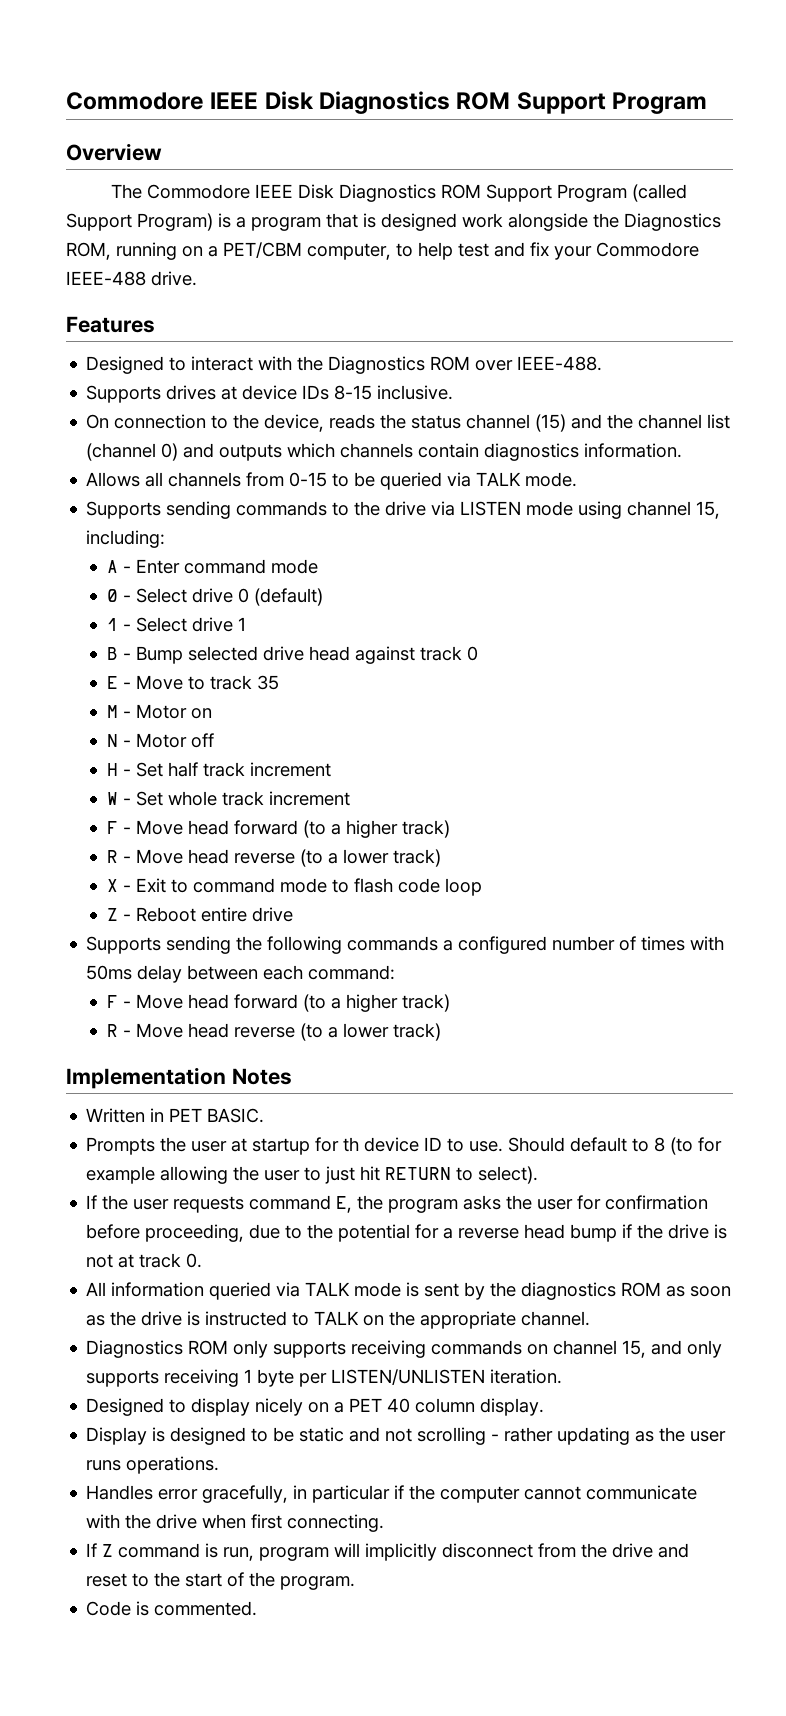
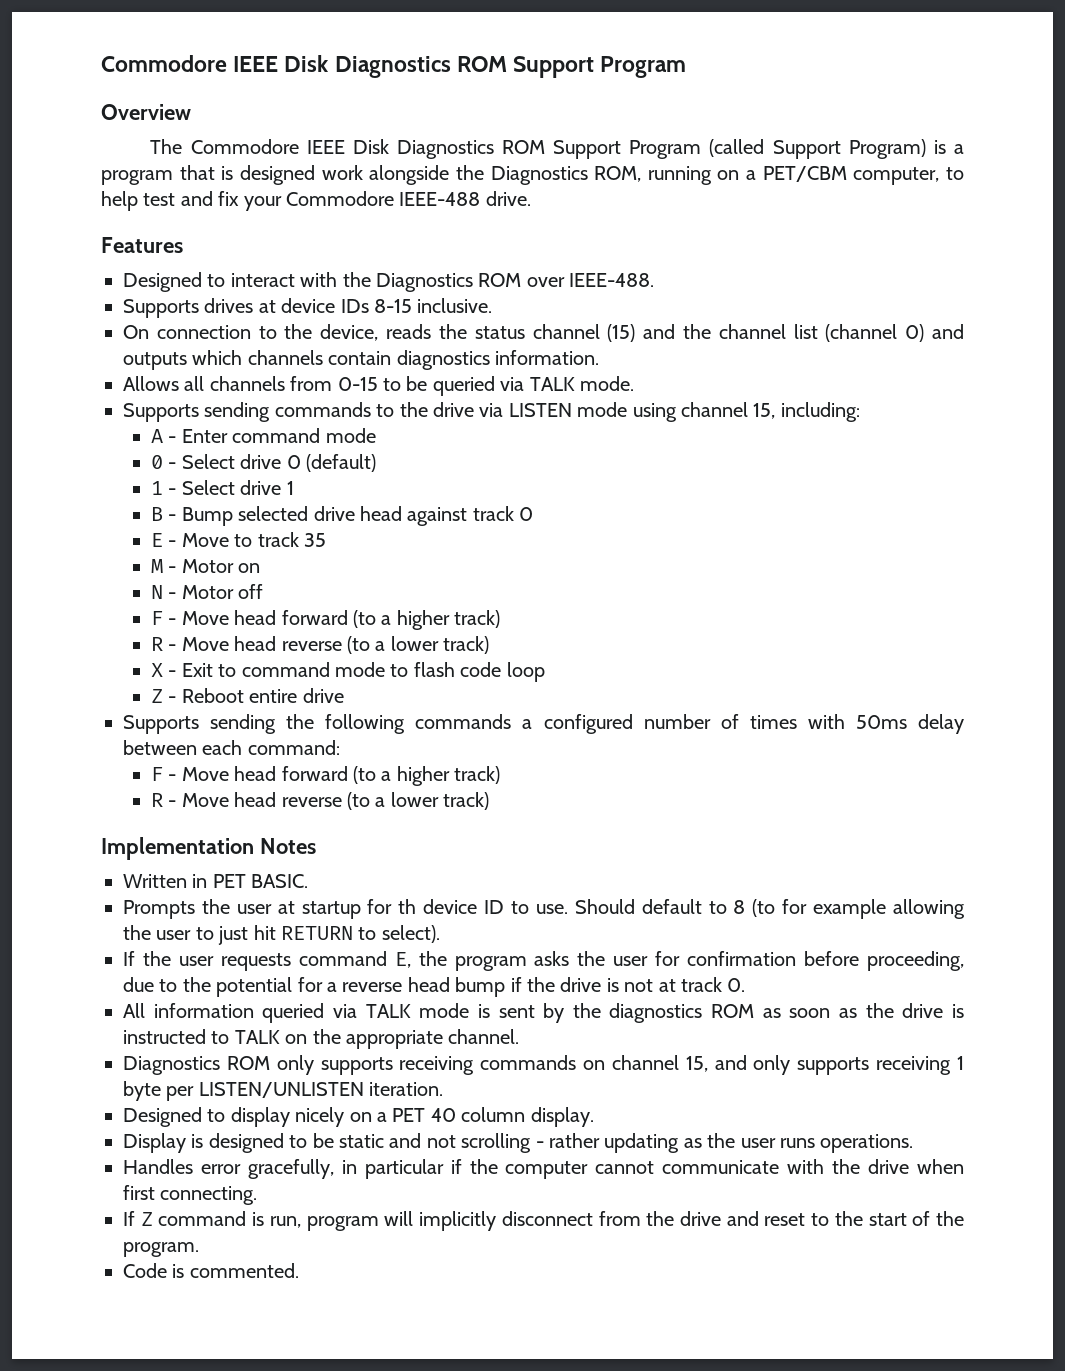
- H - Set half track increment
- W - Set whole track increment

